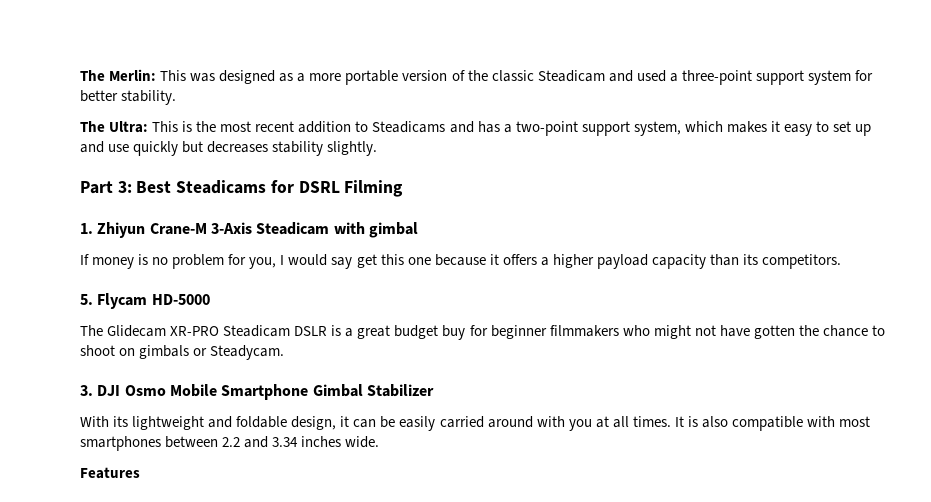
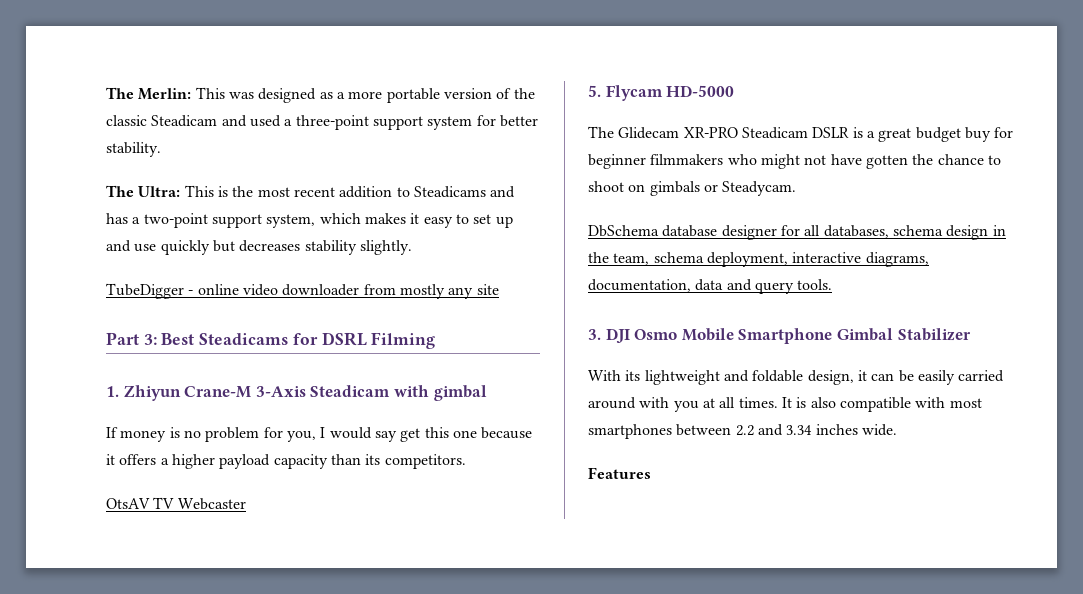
+ TubeDigger - online video downloader from mostly any site
+ OtsAV TV Webcaster
+ DbSchema database designer for all databases, schema design in the team, schema deployment, interactive diagrams, documentation, data and query tools.

